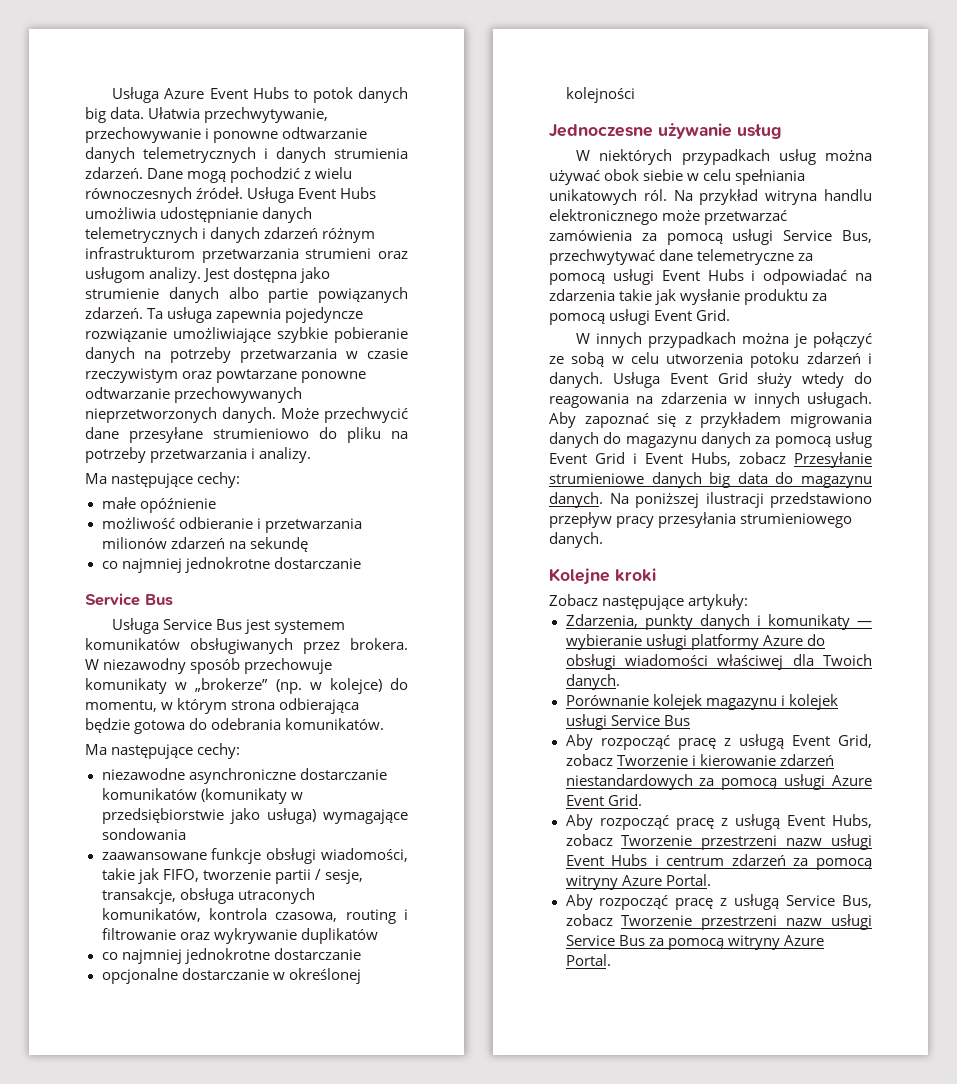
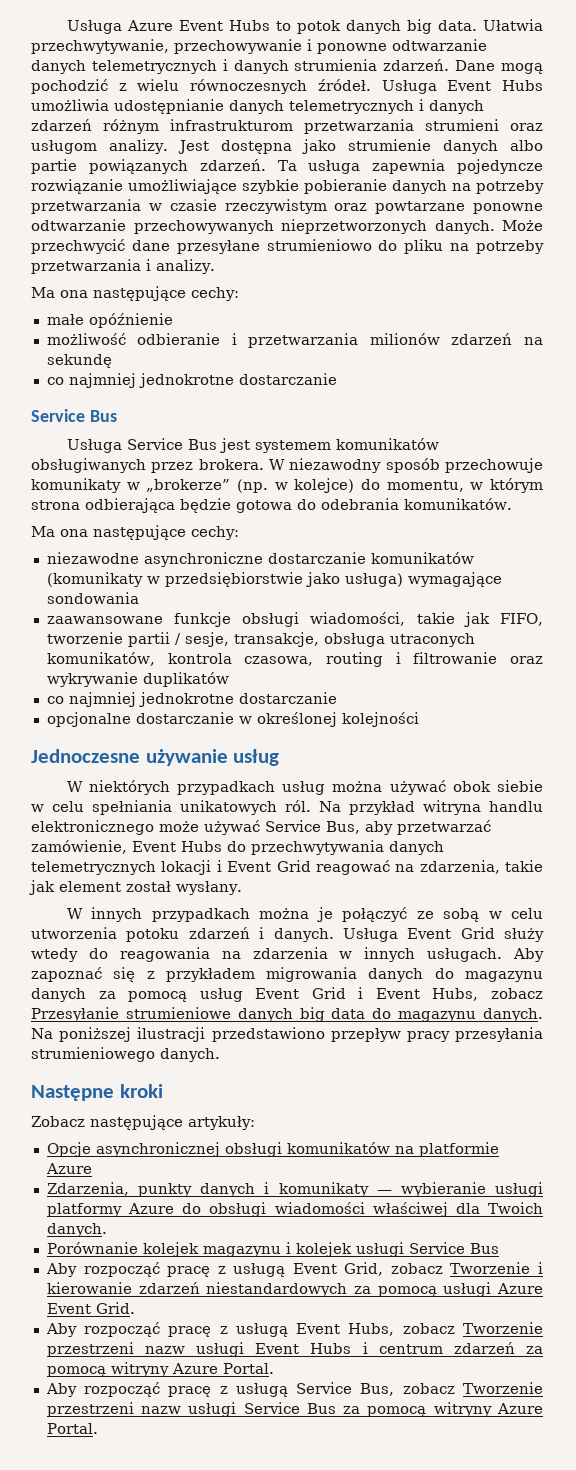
  Może przechwycić dane przesyłane strumieniowo do pliku na potrzeby przetwarzania i analizy.
- Ma następujące cechy:
+ Ma ona następujące cechy:
  W niezawodny sposób przechowuje komunikaty w „brokerze” (np. w kolejce) do momentu, w którym strona odbierająca będzie gotowa do odebrania komunikatów.
- Ma następujące cechy:
+ Ma ona następujące cechy:
- Na przykład witryna handlu elektronicznego może przetwarzać zamówienia za pomocą usługi Service Bus, przechwytywać dane telemetryczne za pomocą usługi Event Hubs i odpowiadać na zdarzenia takie jak wysłanie produktu za pomocą usługi Event Grid.
+ Na przykład witryna handlu elektronicznego może używać Service Bus, aby przetwarzać zamówienie, Event Hubs do przechwytywania danych telemetrycznych lokacji i Event Grid reagować na zdarzenia, takie jak element został wysłany.
- Kolejne kroki
+ Następne kroki
+ Opcje asynchronicznej obsługi komunikatów na platformie Azure

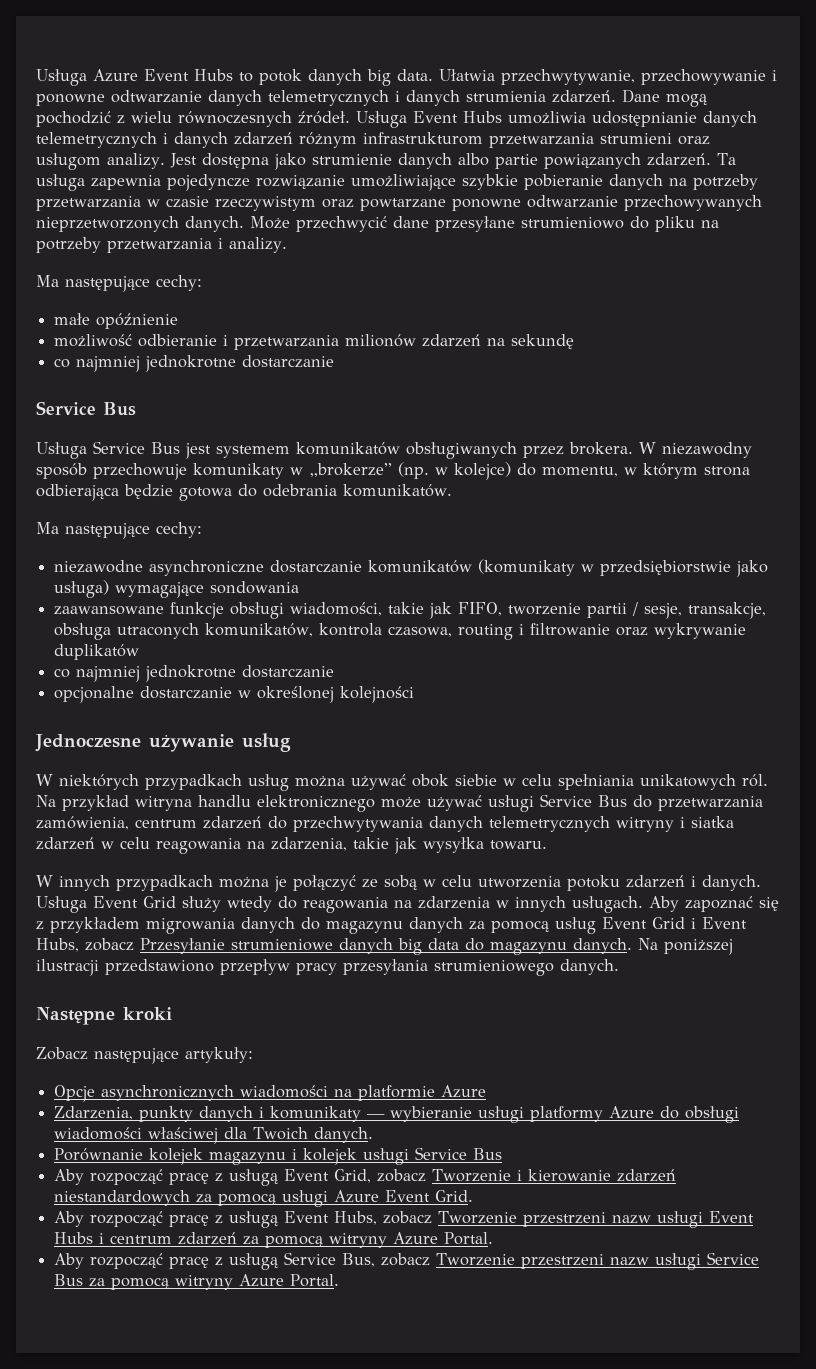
  Może przechwycić dane przesyłane strumieniowo do pliku na potrzeby przetwarzania i analizy.
- Ma ona następujące cechy:
+ Ma następujące cechy:
  W niezawodny sposób przechowuje komunikaty w „brokerze” (np. w kolejce) do momentu, w którym strona odbierająca będzie gotowa do odebrania komunikatów.
- Ma ona następujące cechy:
+ Ma następujące cechy:
- Na przykład witryna handlu elektronicznego może używać Service Bus, aby przetwarzać zamówienie, Event Hubs do przechwytywania danych telemetrycznych lokacji i Event Grid reagować na zdarzenia, takie jak element został wysłany.
+ Na przykład witryna handlu elektronicznego może używać usługi Service Bus do przetwarzania zamówienia, centrum zdarzeń do przechwytywania danych telemetrycznych witryny i siatka zdarzeń w celu reagowania na zdarzenia, takie jak wysyłka towaru.
- Opcje asynchronicznej obsługi komunikatów na platformie Azure
+ Opcje asynchronicznych wiadomości na platformie Azure

